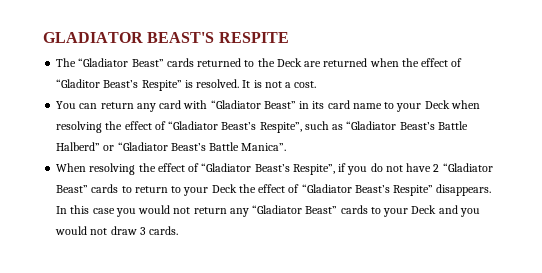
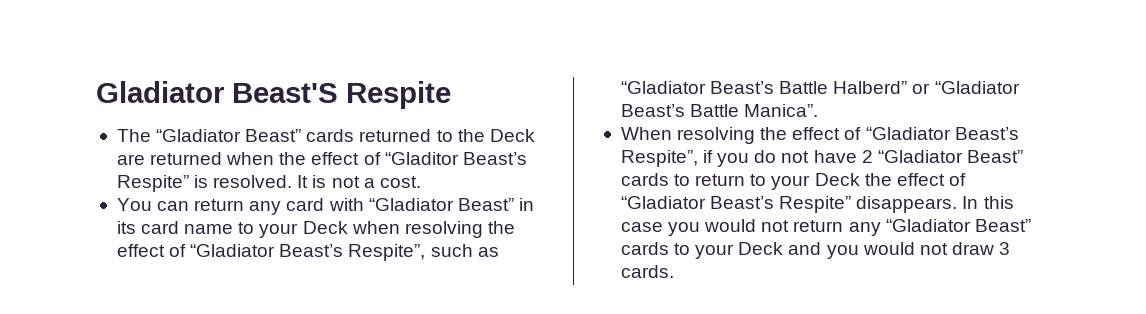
- GLADIATOR BEAST'S RESPITE
+ Gladiator Beast'S Respite

